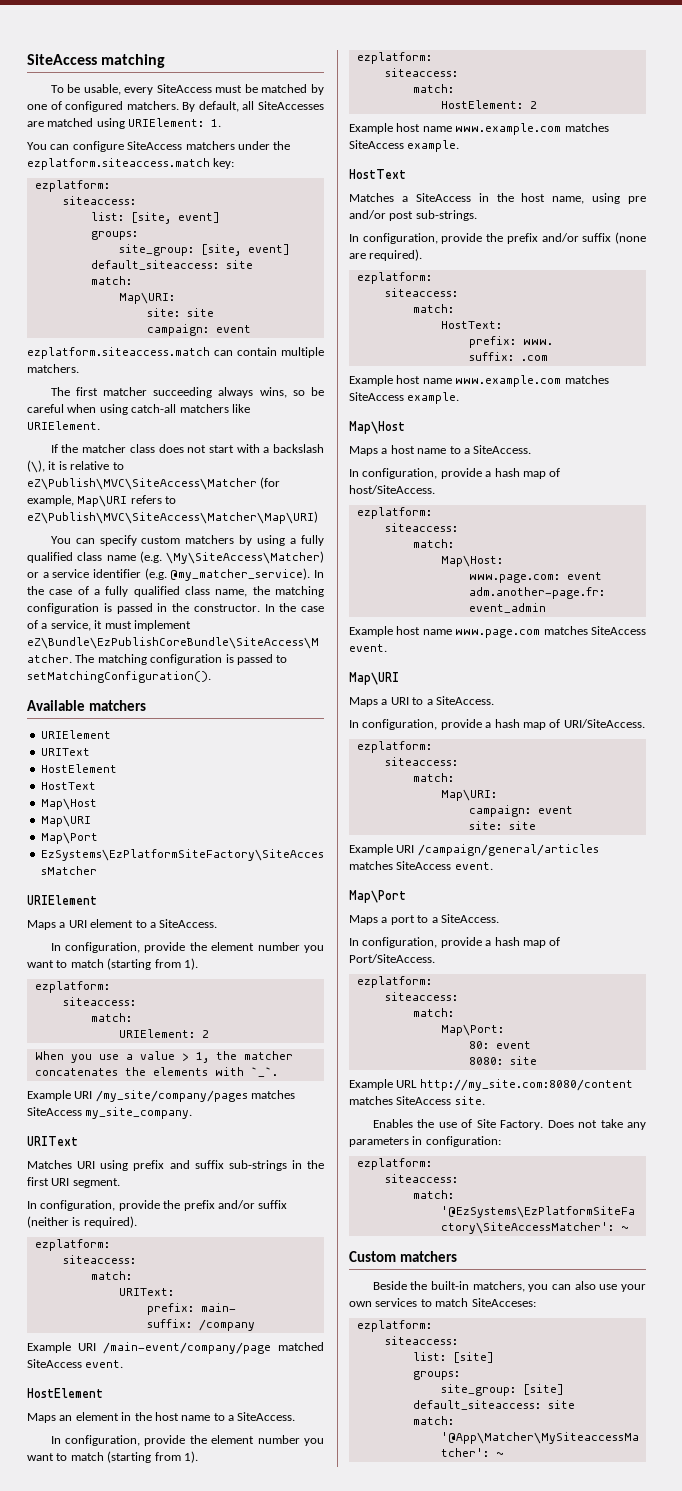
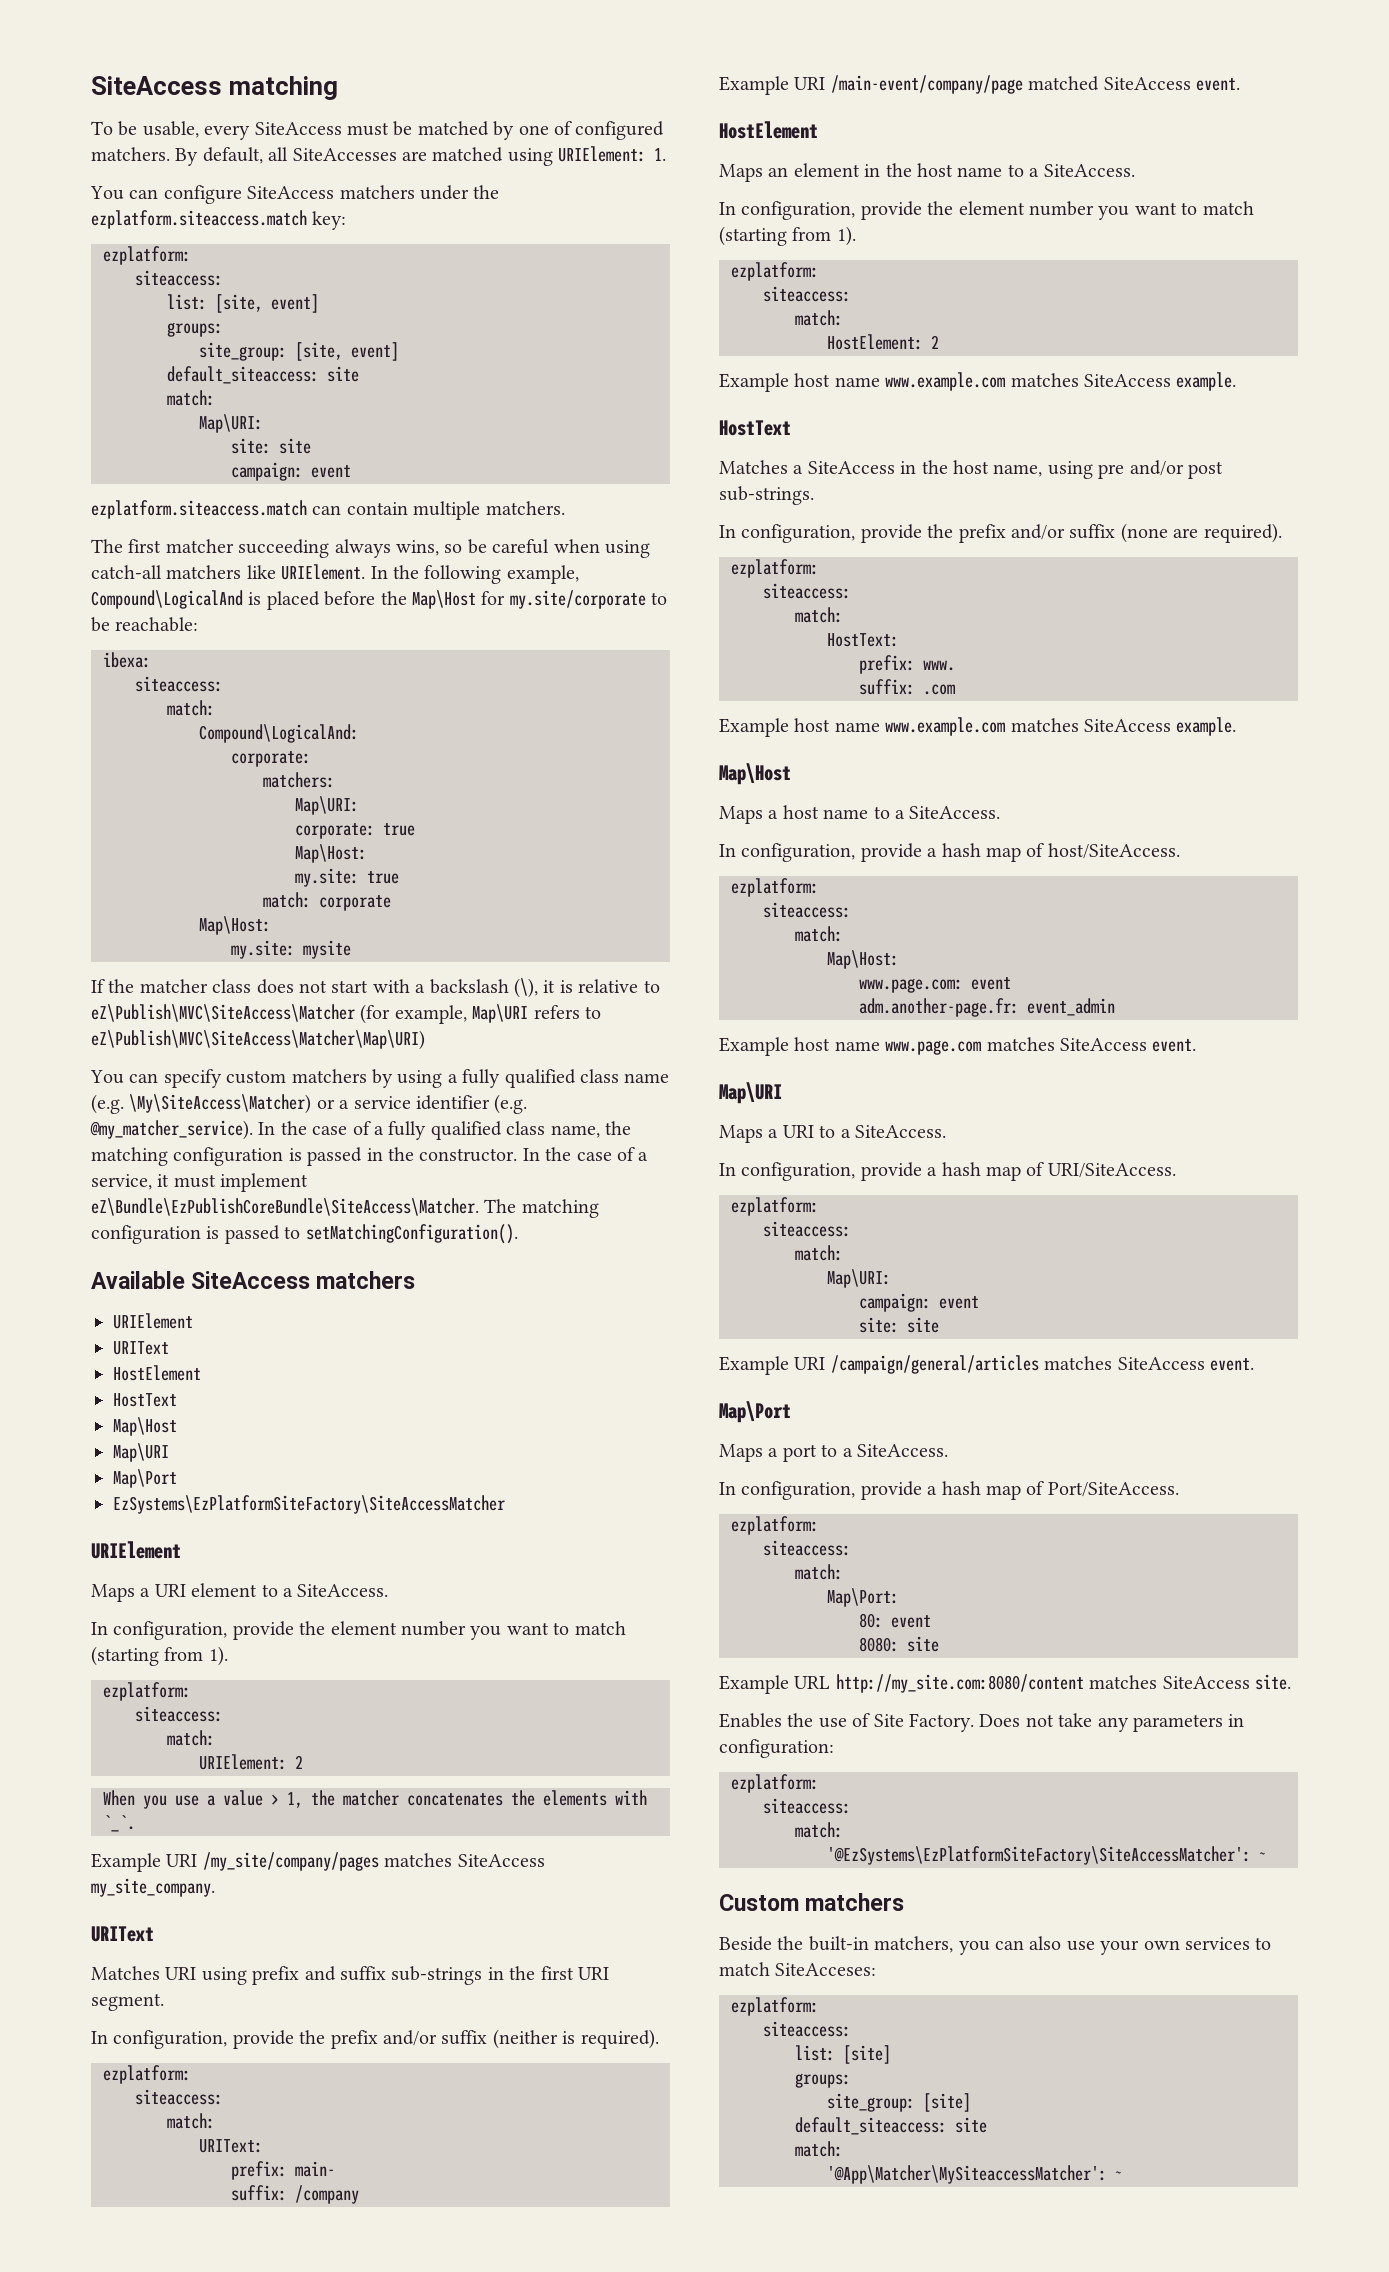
+ In the following example, Compound\LogicalAnd is placed before the Map\Host for my.site/corporate to be reachable:
+ ibexa:
+ siteaccess:
+ match:
+ Compound\LogicalAnd:
+ corporate:
+ matchers:
+ Map\URI:
+ corporate: true
+ Map\Host:
+ my.site: true
+ match: corporate
+ Map\Host:
+ my.site: mysite
- Available matchers
+ Available SiteAccess matchers

